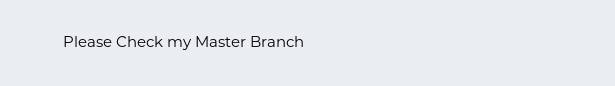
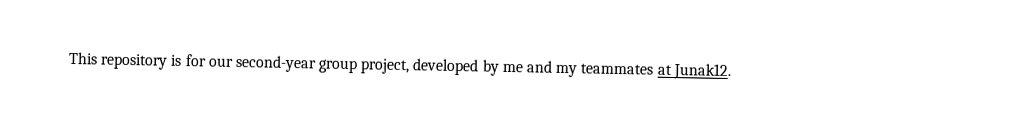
- Please Check my Master Branch
+ This repository is for our second-year group project, developed by me and my teammates at Junak12.

